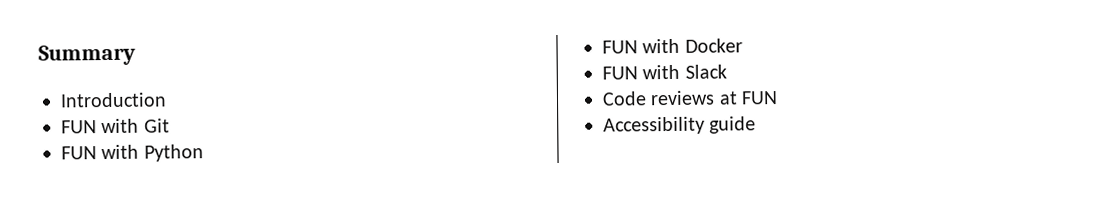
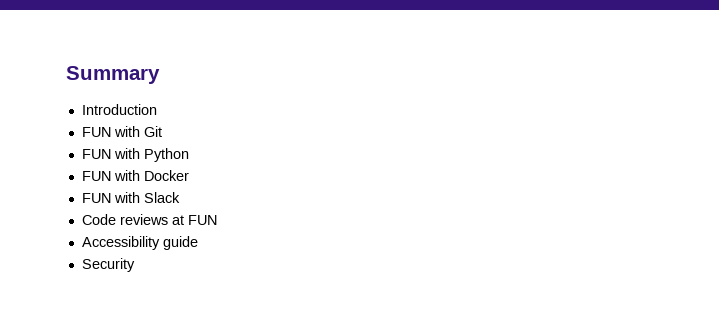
+ Security

